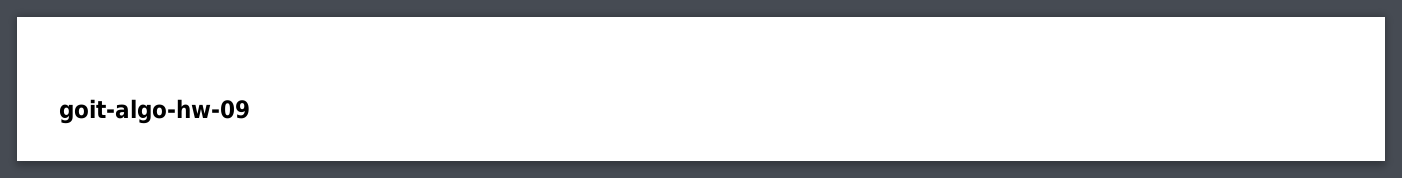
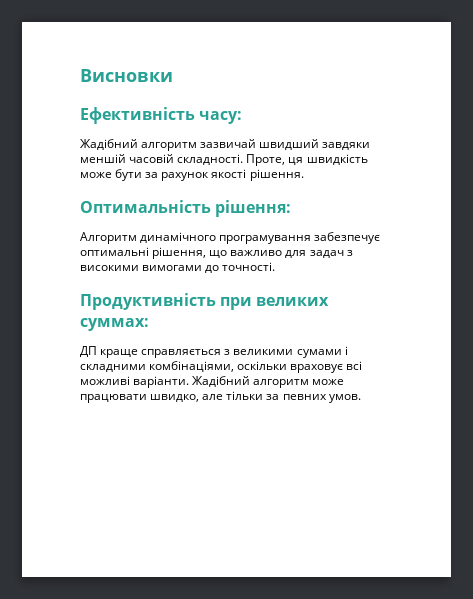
- goit-algo-hw-09
+ Висновки
+ Ефективність часу:
+ Жадібний алгоритм зазвичай швидший завдяки меншій часовій складності. Проте, ця швидкість може бути за рахунок якості рішення.
+ Оптимальність рішення:
+ Алгоритм динамічного програмування забезпечує оптимальні рішення, що важливо для задач з високими вимогами до точності.
+ Продуктивність при великих суммах:
+ ДП краще справляється з великими сумами і складними комбінаціями, оскільки враховує всі можливі варіанти. Жадібний алгоритм може працювати швидко, але тільки за певних умов.

